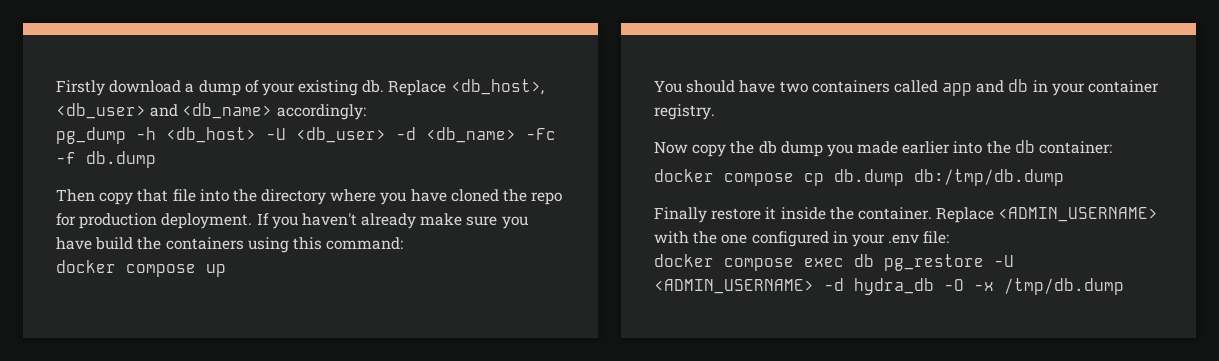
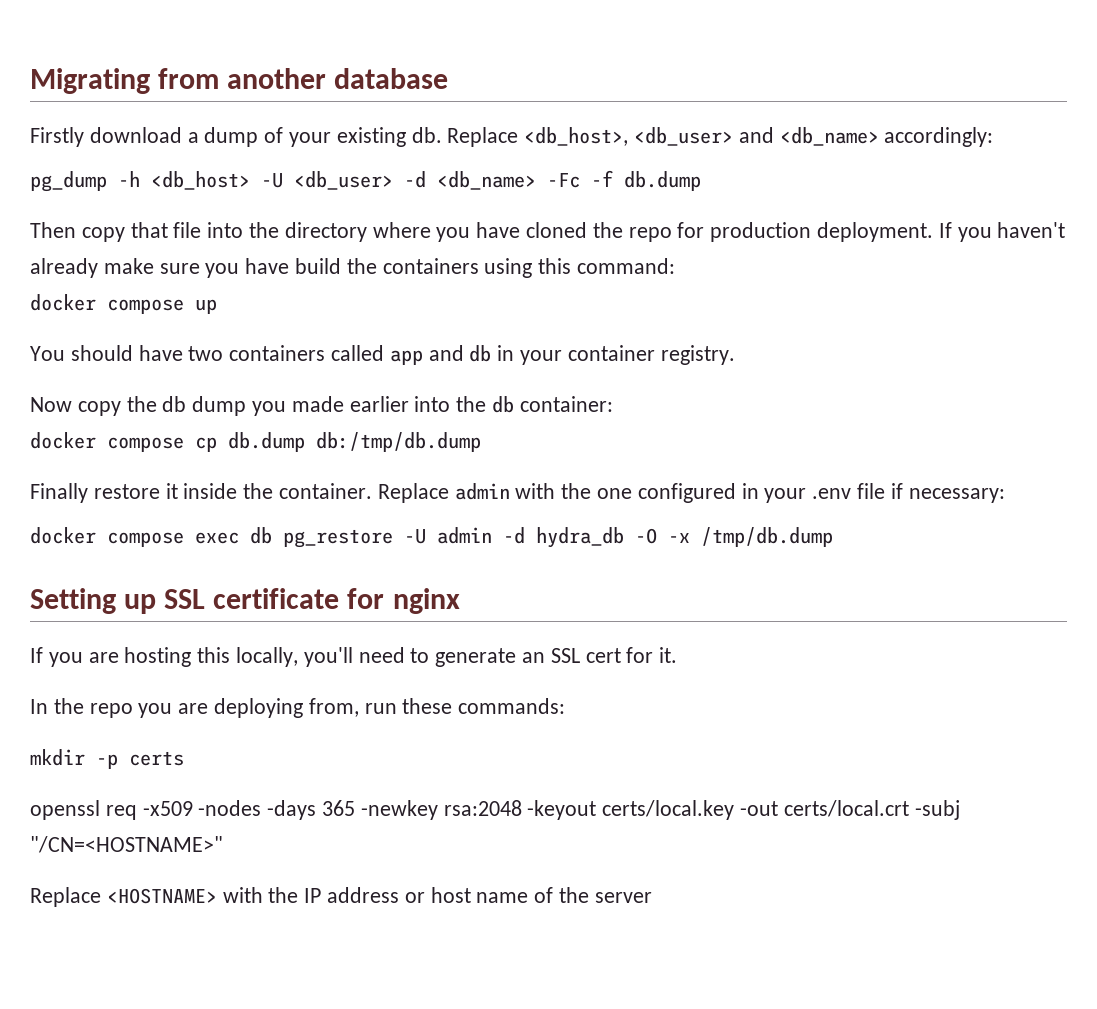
+ Migrating from another database
- Replace <ADMIN_USERNAME> with the one configured in your .env file:
+ Replace admin with the one configured in your .env file if necessary:
- docker compose exec db pg_restore -U <ADMIN_USERNAME> -d hydra_db -O -x /tmp/db.dump
+ docker compose exec db pg_restore -U admin -d hydra_db -O -x /tmp/db.dump
+ Setting up SSL certificate for nginx
+ If you are hosting this locally, you'll need to generate an SSL cert for it.
+ In the repo you are deploying from, run these commands:
+ mkdir -p certs
+ openssl req -x509 -nodes -days 365 -newkey rsa:2048 -keyout certs/local.key -out certs/local.crt -subj "/CN=<HOSTNAME>"
+ Replace <HOSTNAME> with the IP address or host name of the server

